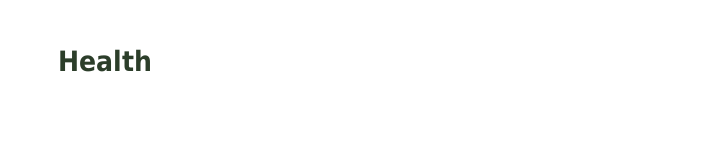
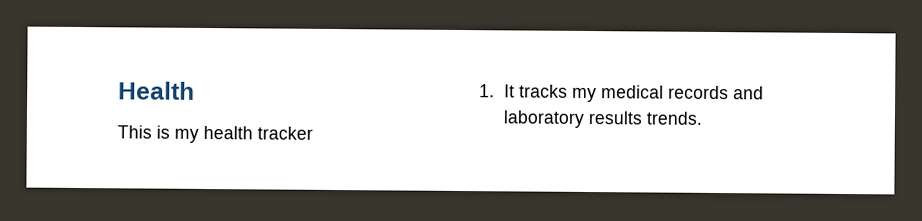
+ This is my health tracker
+ 1. It tracks my medical records and laboratory results trends.

